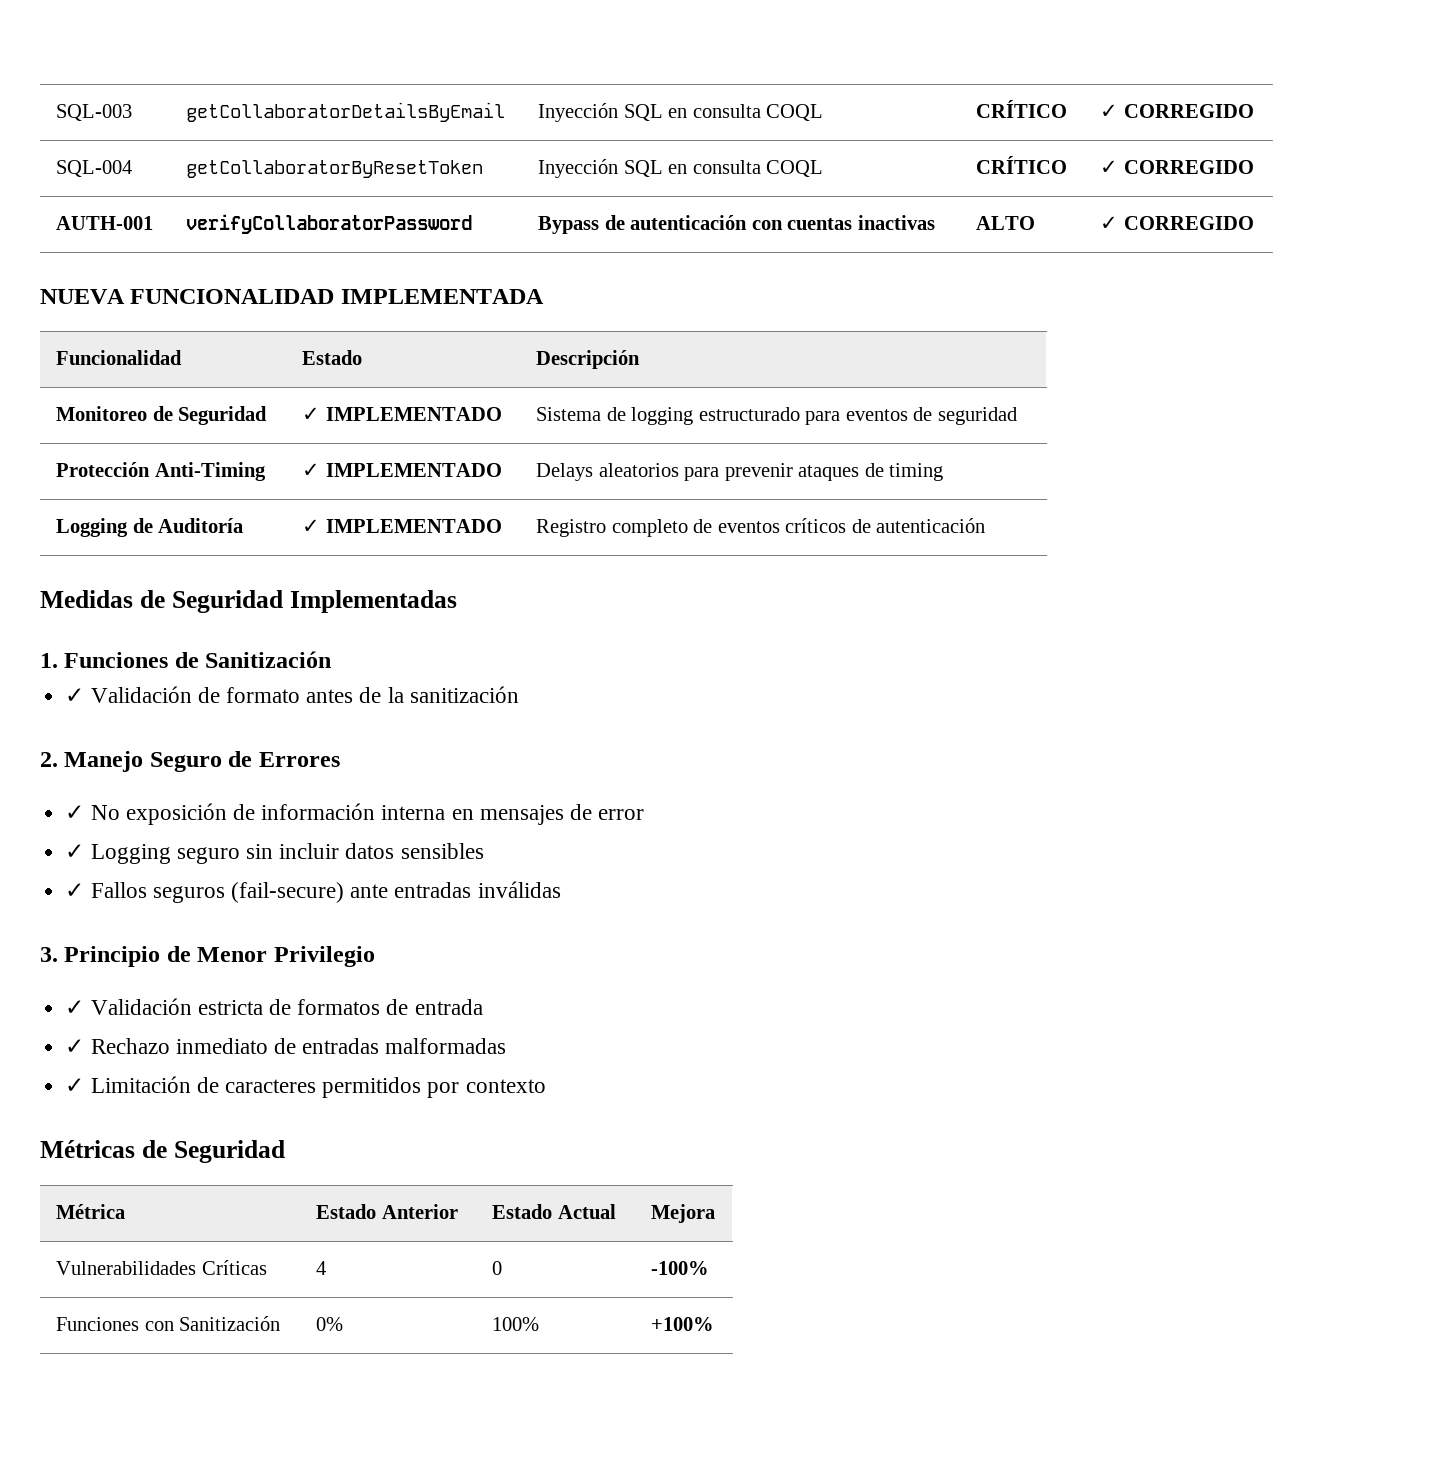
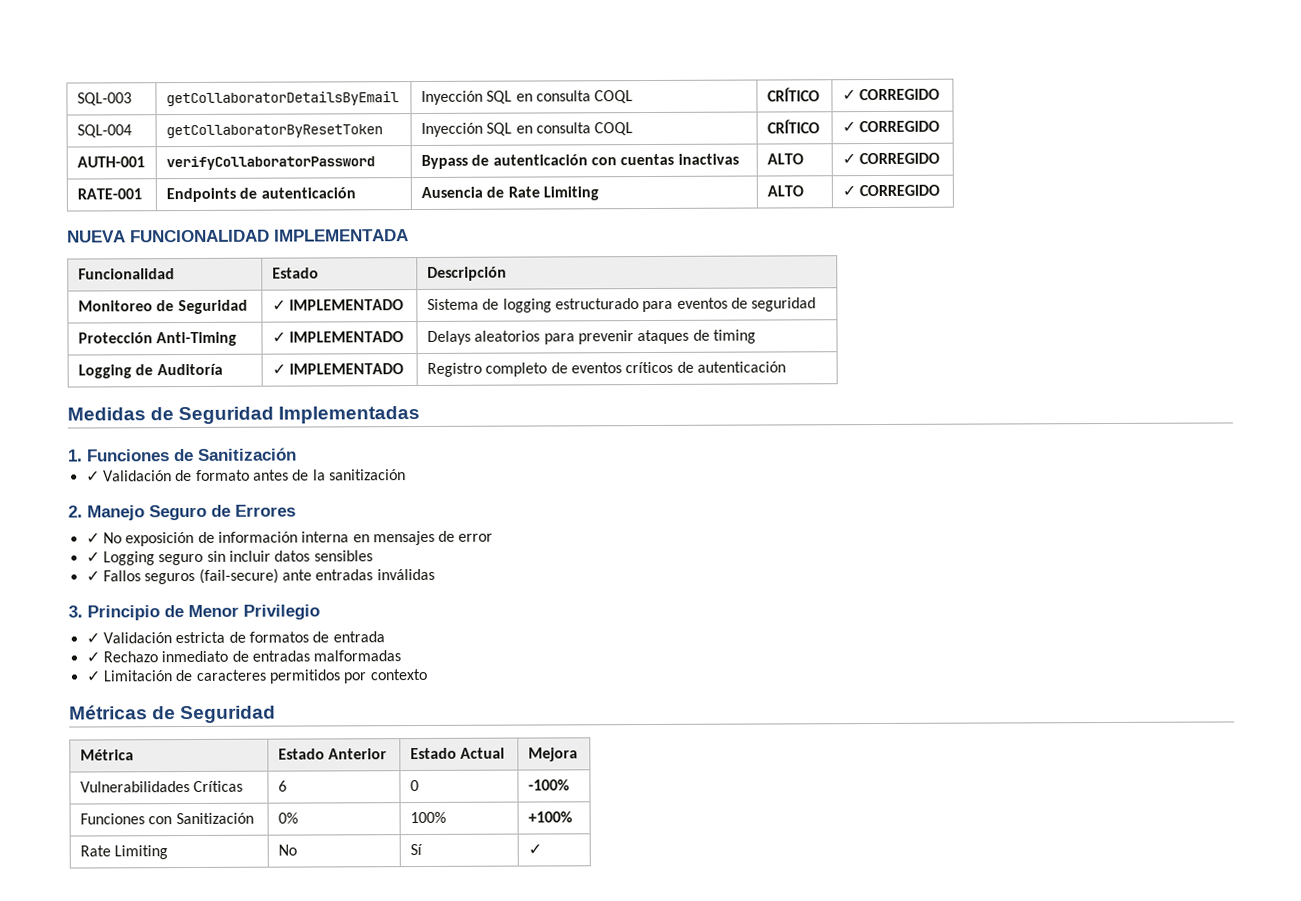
+ RATE-001 | Endpoints de autenticación | Ausencia de Rate Limiting | ALTO | ✓ CORREGIDO
- Vulnerabilidades Críticas | 4 | 0 | -100%
+ Vulnerabilidades Críticas | 6 | 0 | -100%
+ Rate Limiting | No | Sí | ✓

